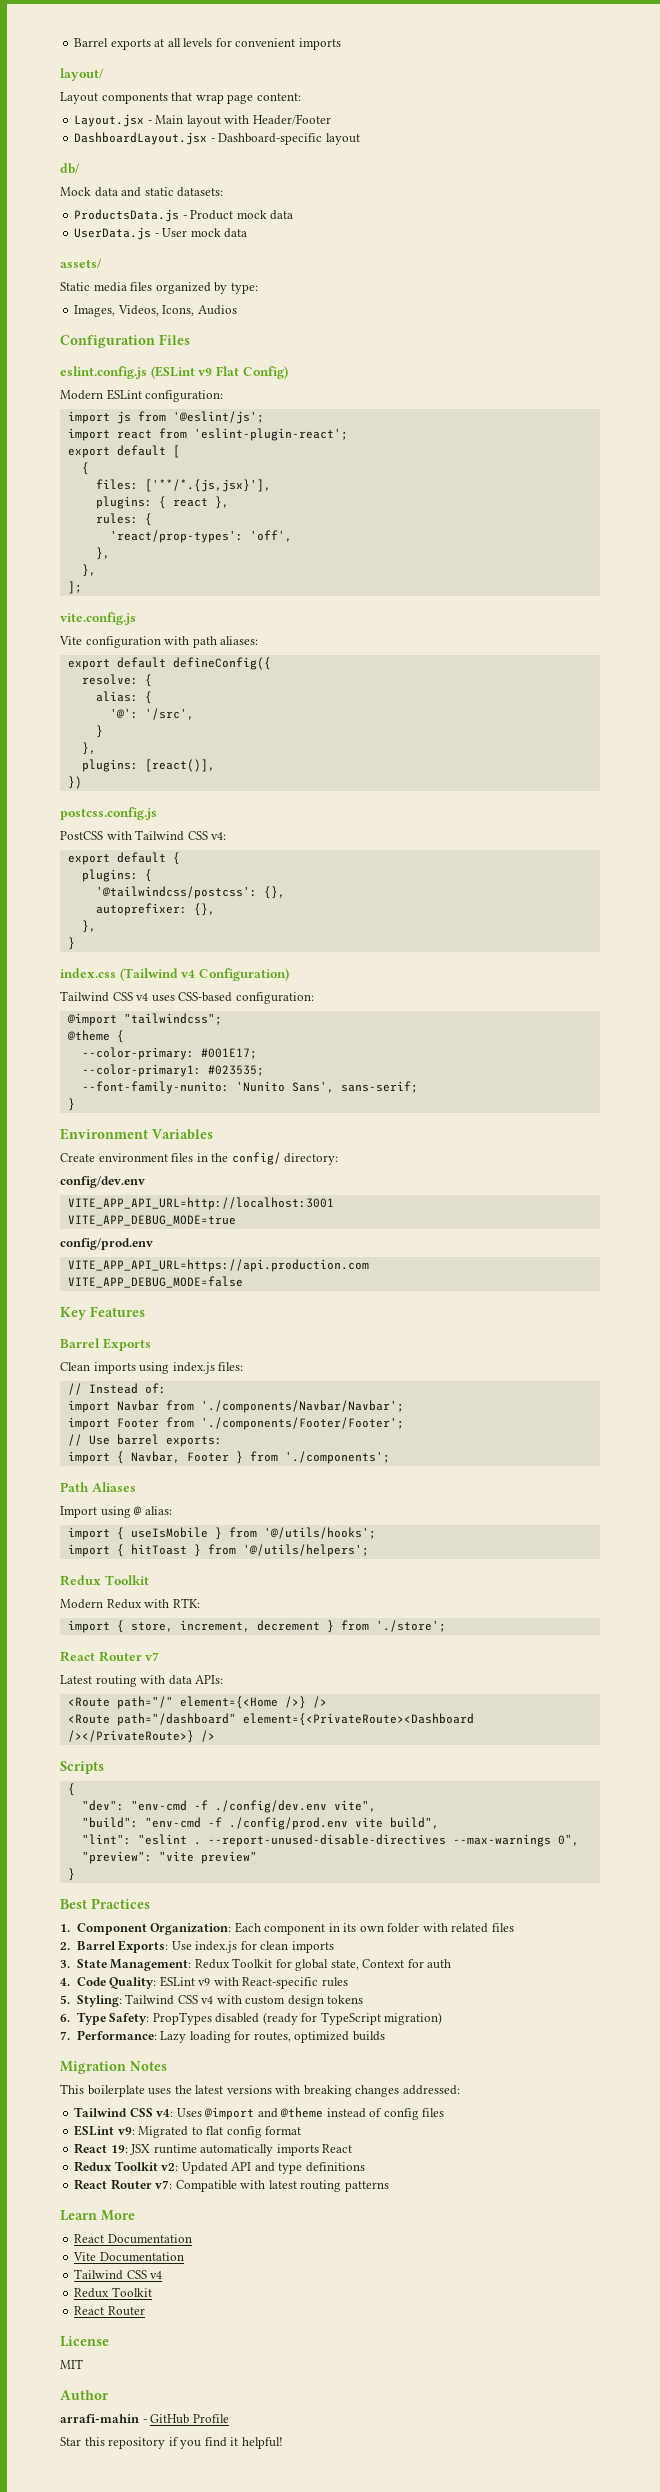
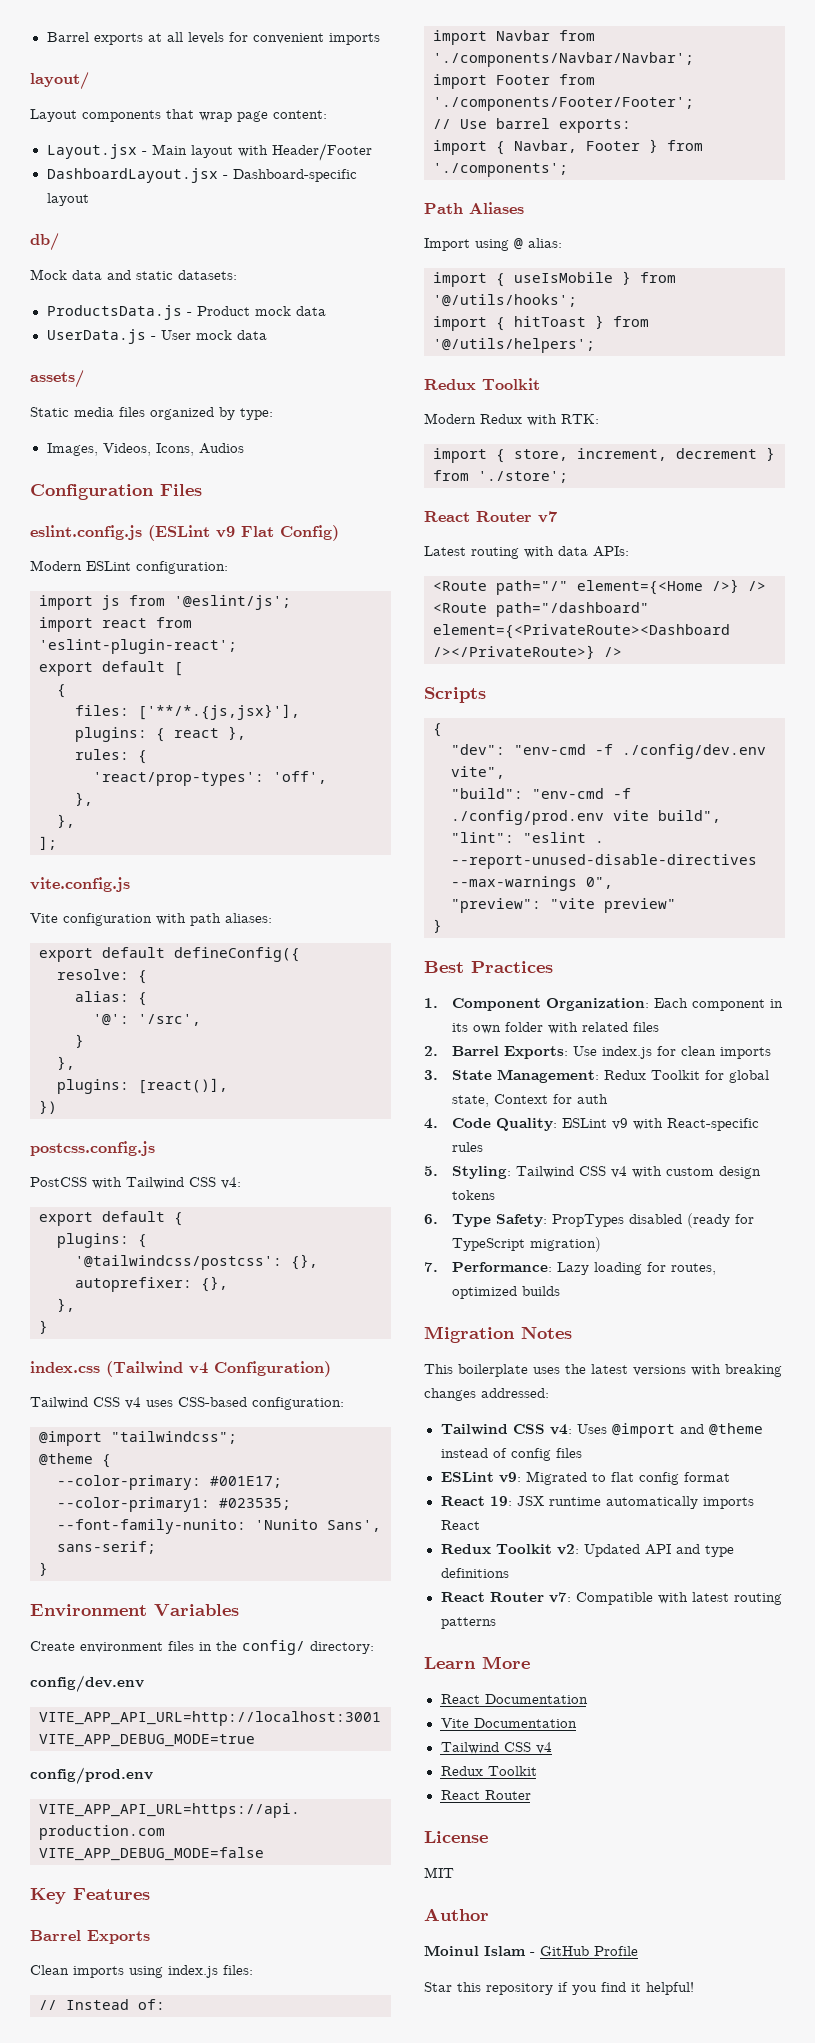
- arrafi-mahin - GitHub Profile
+ Moinul Islam - GitHub Profile

